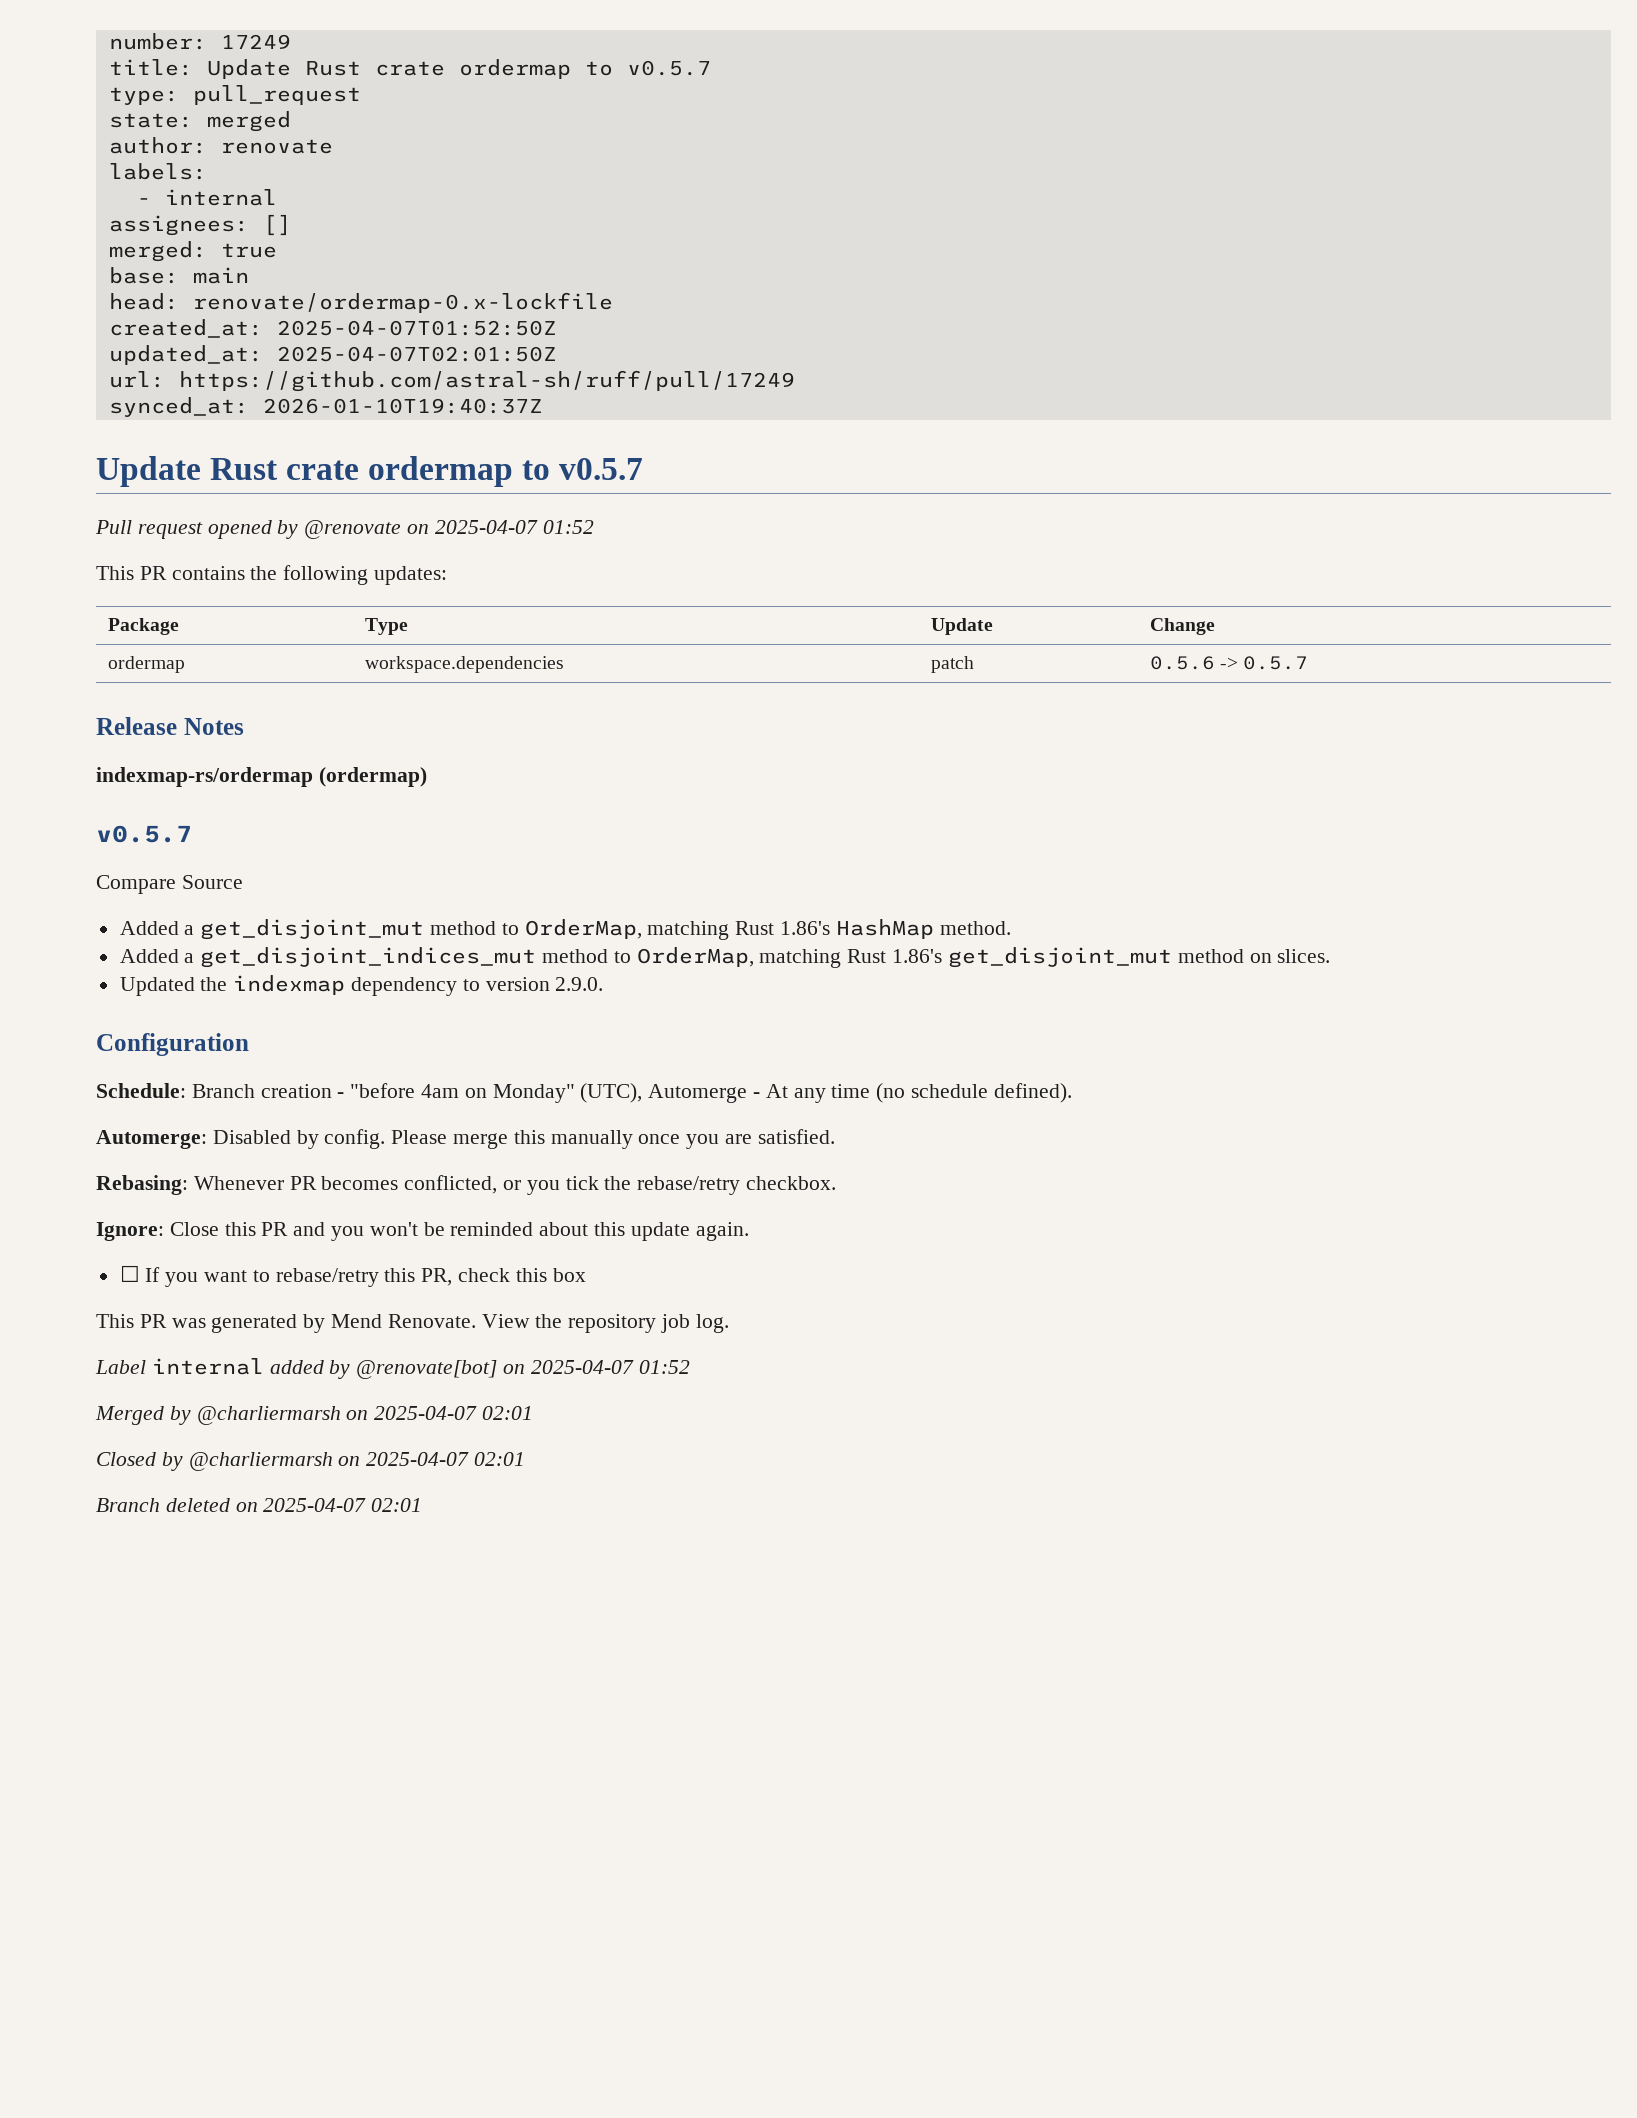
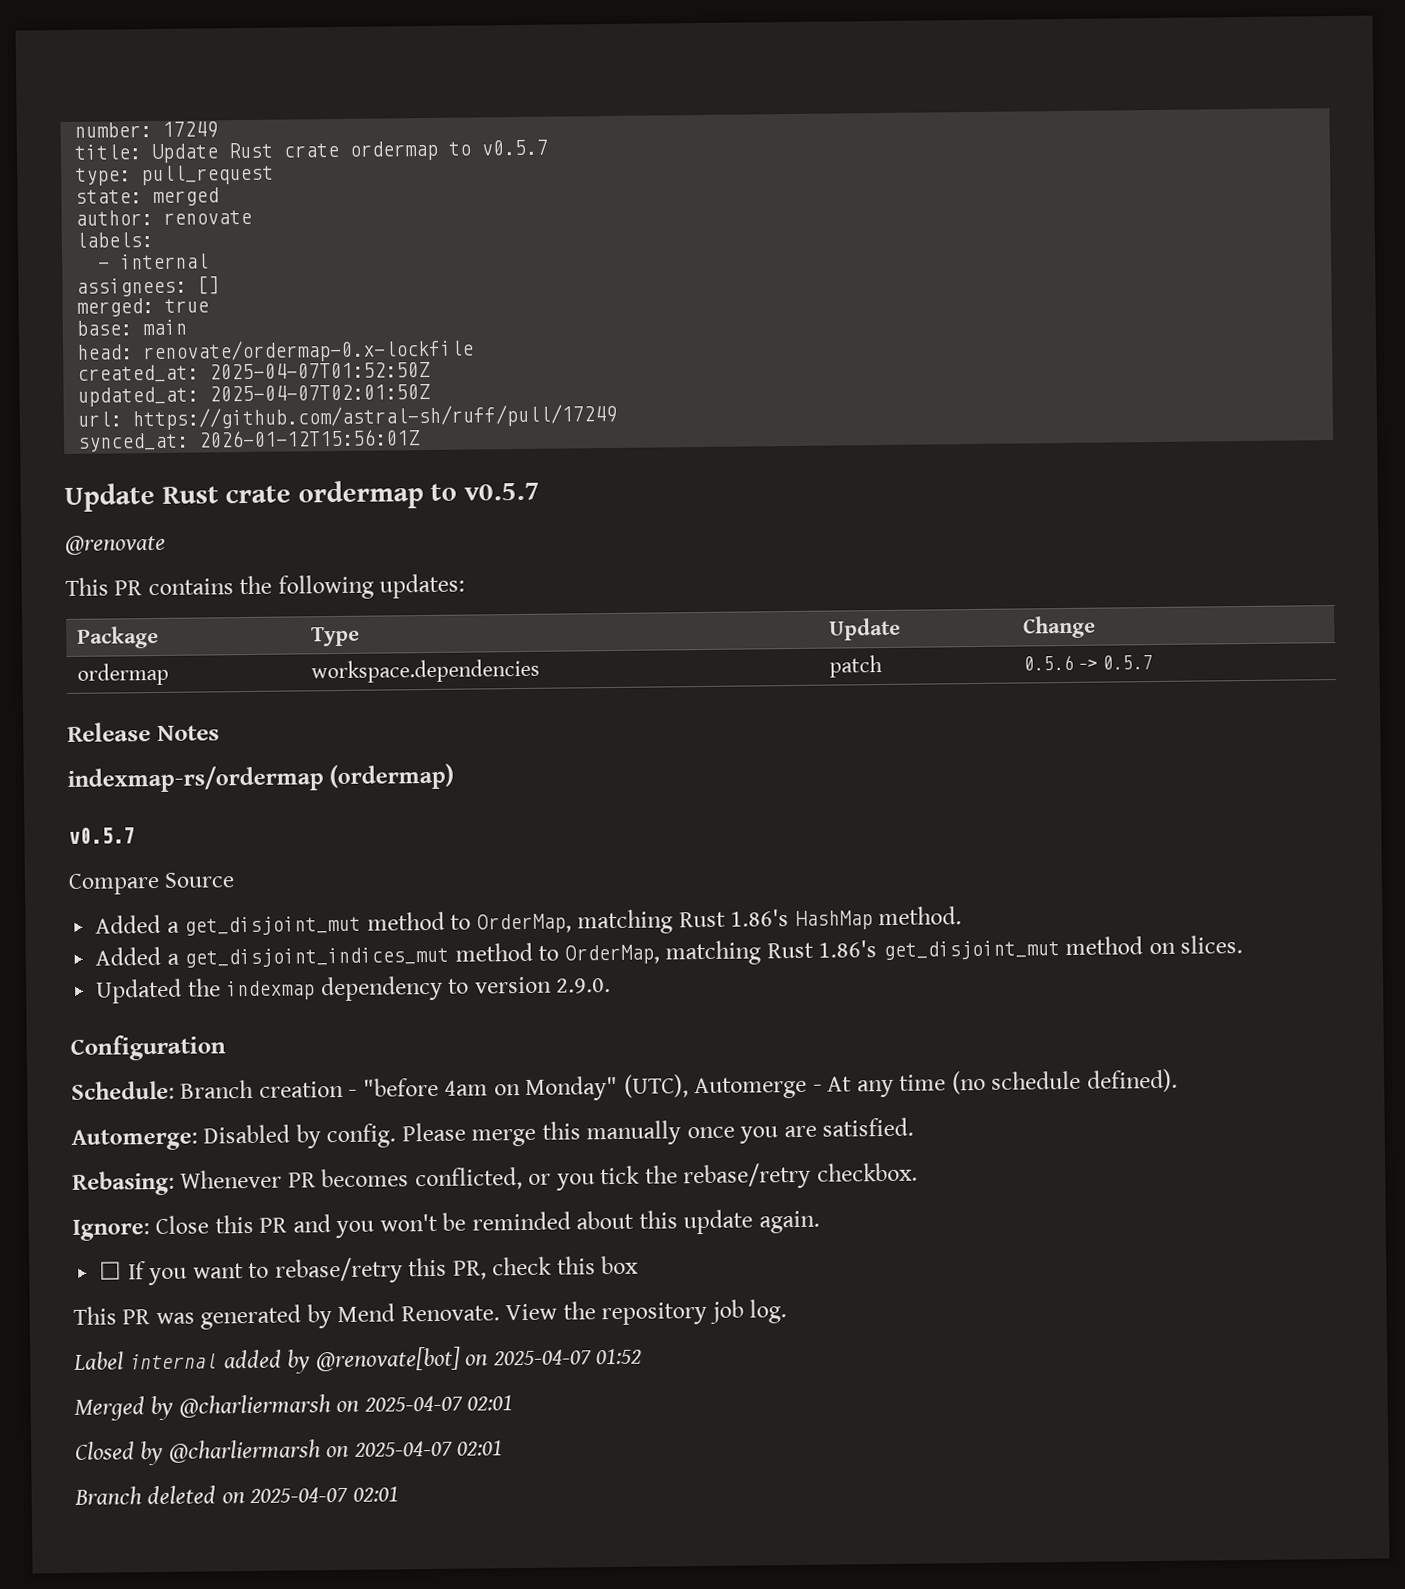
- synced_at: 2026-01-10T19:40:37Z
+ synced_at: 2026-01-12T15:56:01Z
  Update Rust crate ordermap to v0.5.7
- Pull request opened by @renovate on 2025-04-07 01:52
+ @renovate

